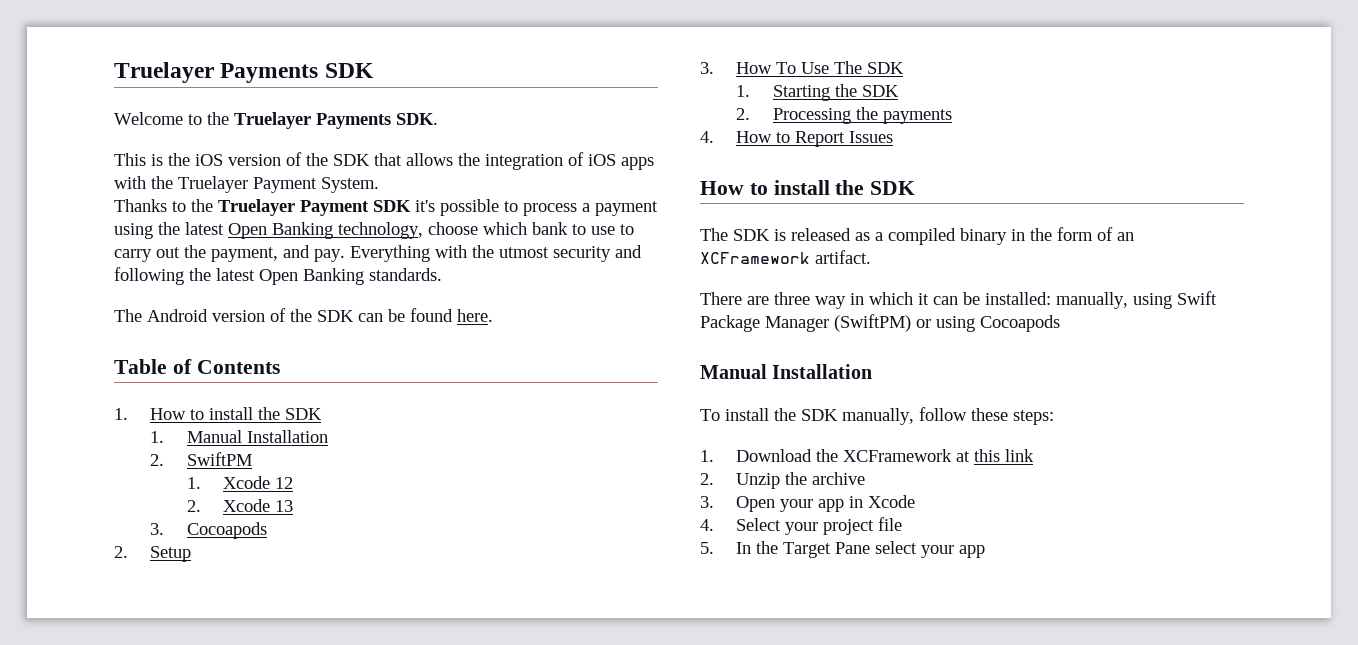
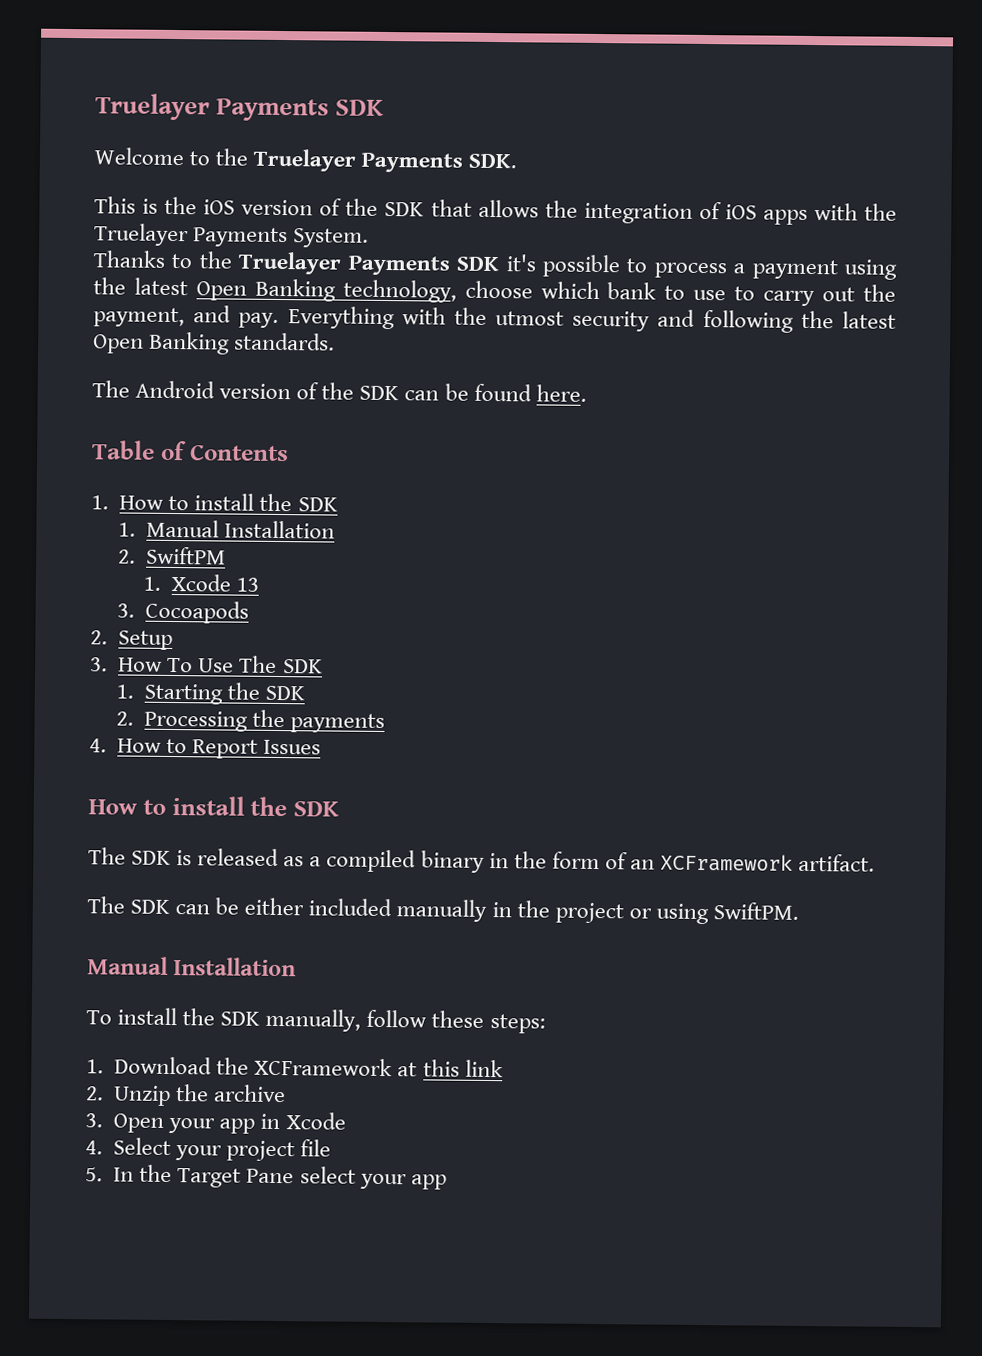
- This is the iOS version of the SDK that allows the integration of iOS apps with the Truelayer Payment System.
+ This is the iOS version of the SDK that allows the integration of iOS apps with the Truelayer Payments System.
- Thanks to the Truelayer Payment SDK it's possible to process a payment using the latest Open Banking technology, choose which bank to use to carry out the payment, and pay.
+ Thanks to the Truelayer Payments SDK it's possible to process a payment using the latest Open Banking technology, choose which bank to use to carry out the payment, and pay.
- 1. Xcode 12
- 2. Xcode 13
+ 1. Xcode 13
- There are three way in which it can be installed: manually, using Swift Package Manager (SwiftPM) or using Cocoapods
+ The SDK can be either included manually in the project or using SwiftPM.

